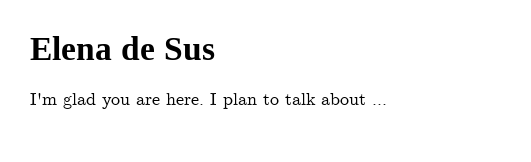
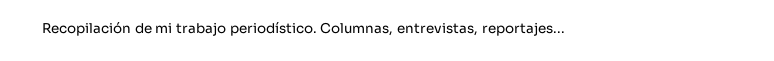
- Elena de Sus
- I'm glad you are here. I plan to talk about ...
+ Recopilación de mi trabajo periodístico. Columnas, entrevistas, reportajes...

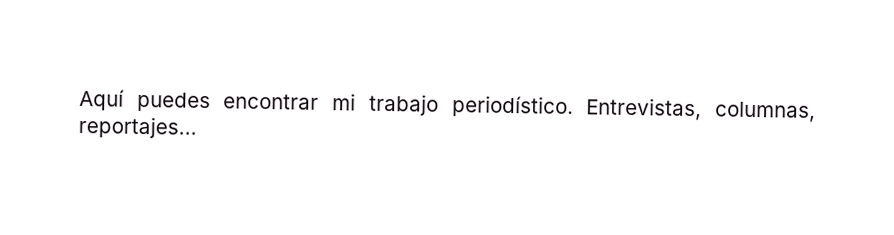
- Recopilación de mi trabajo periodístico.
+ Aquí puedes encontrar mi trabajo periodístico.
- Columnas, entrevistas, reportajes...
+ Entrevistas, columnas, reportajes...

